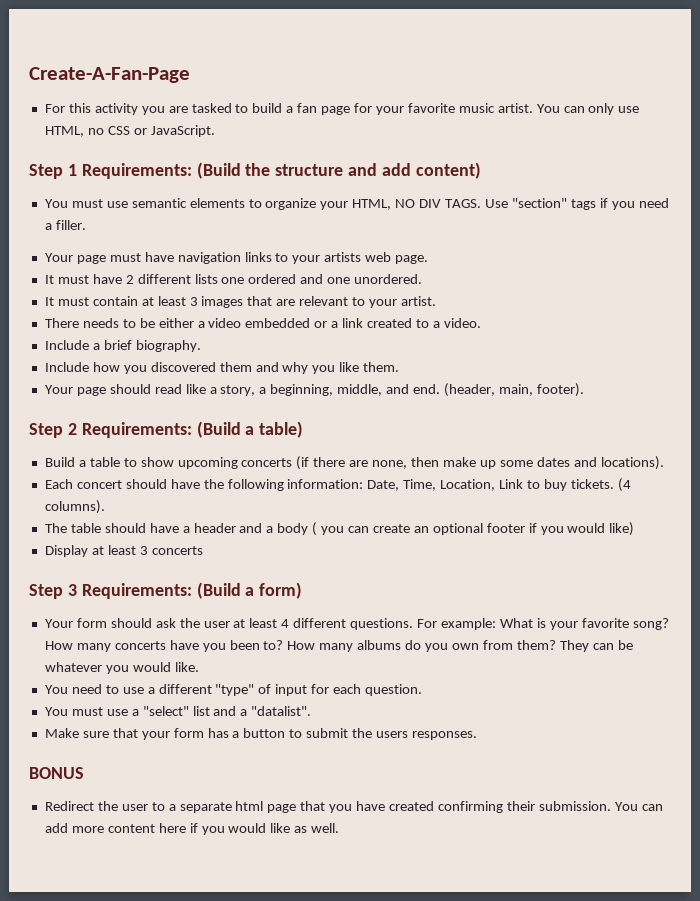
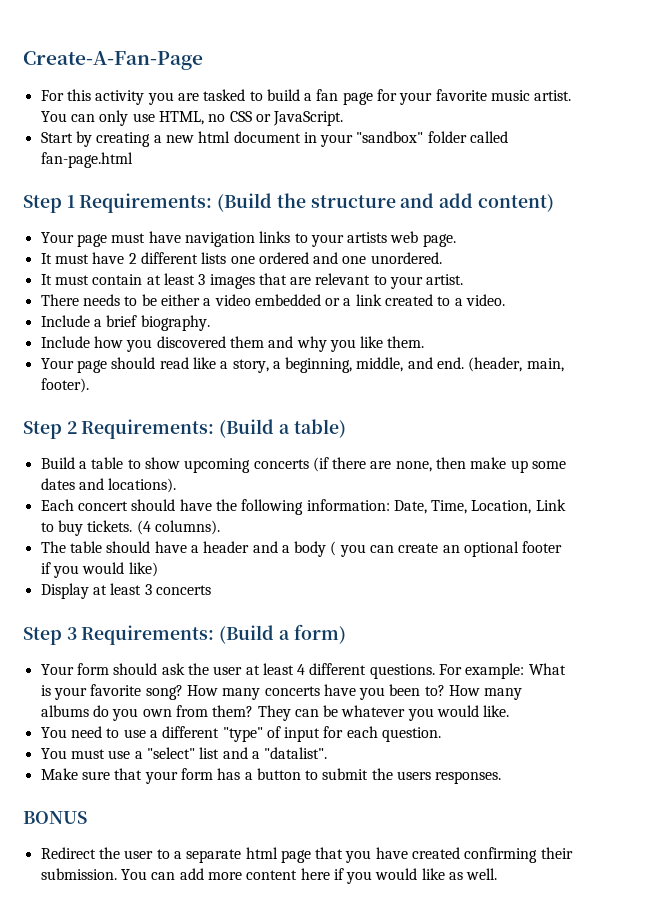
+ Start by creating a new html document in your "sandbox" folder called fan-page.html
- You must use semantic elements to organize your HTML, NO DIV TAGS. Use "section" tags if you need a filler.

